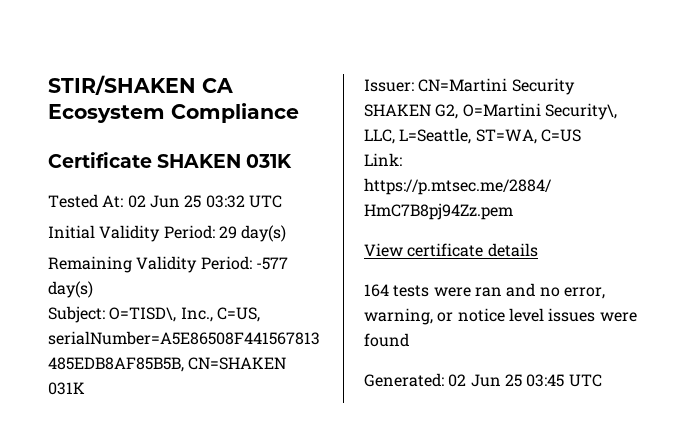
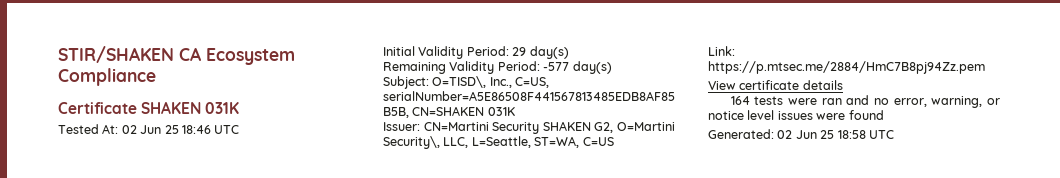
- Tested At: 02 Jun 25 03:32 UTC
+ Tested At: 02 Jun 25 18:46 UTC
- Generated: 02 Jun 25 03:45 UTC
+ Generated: 02 Jun 25 18:58 UTC

